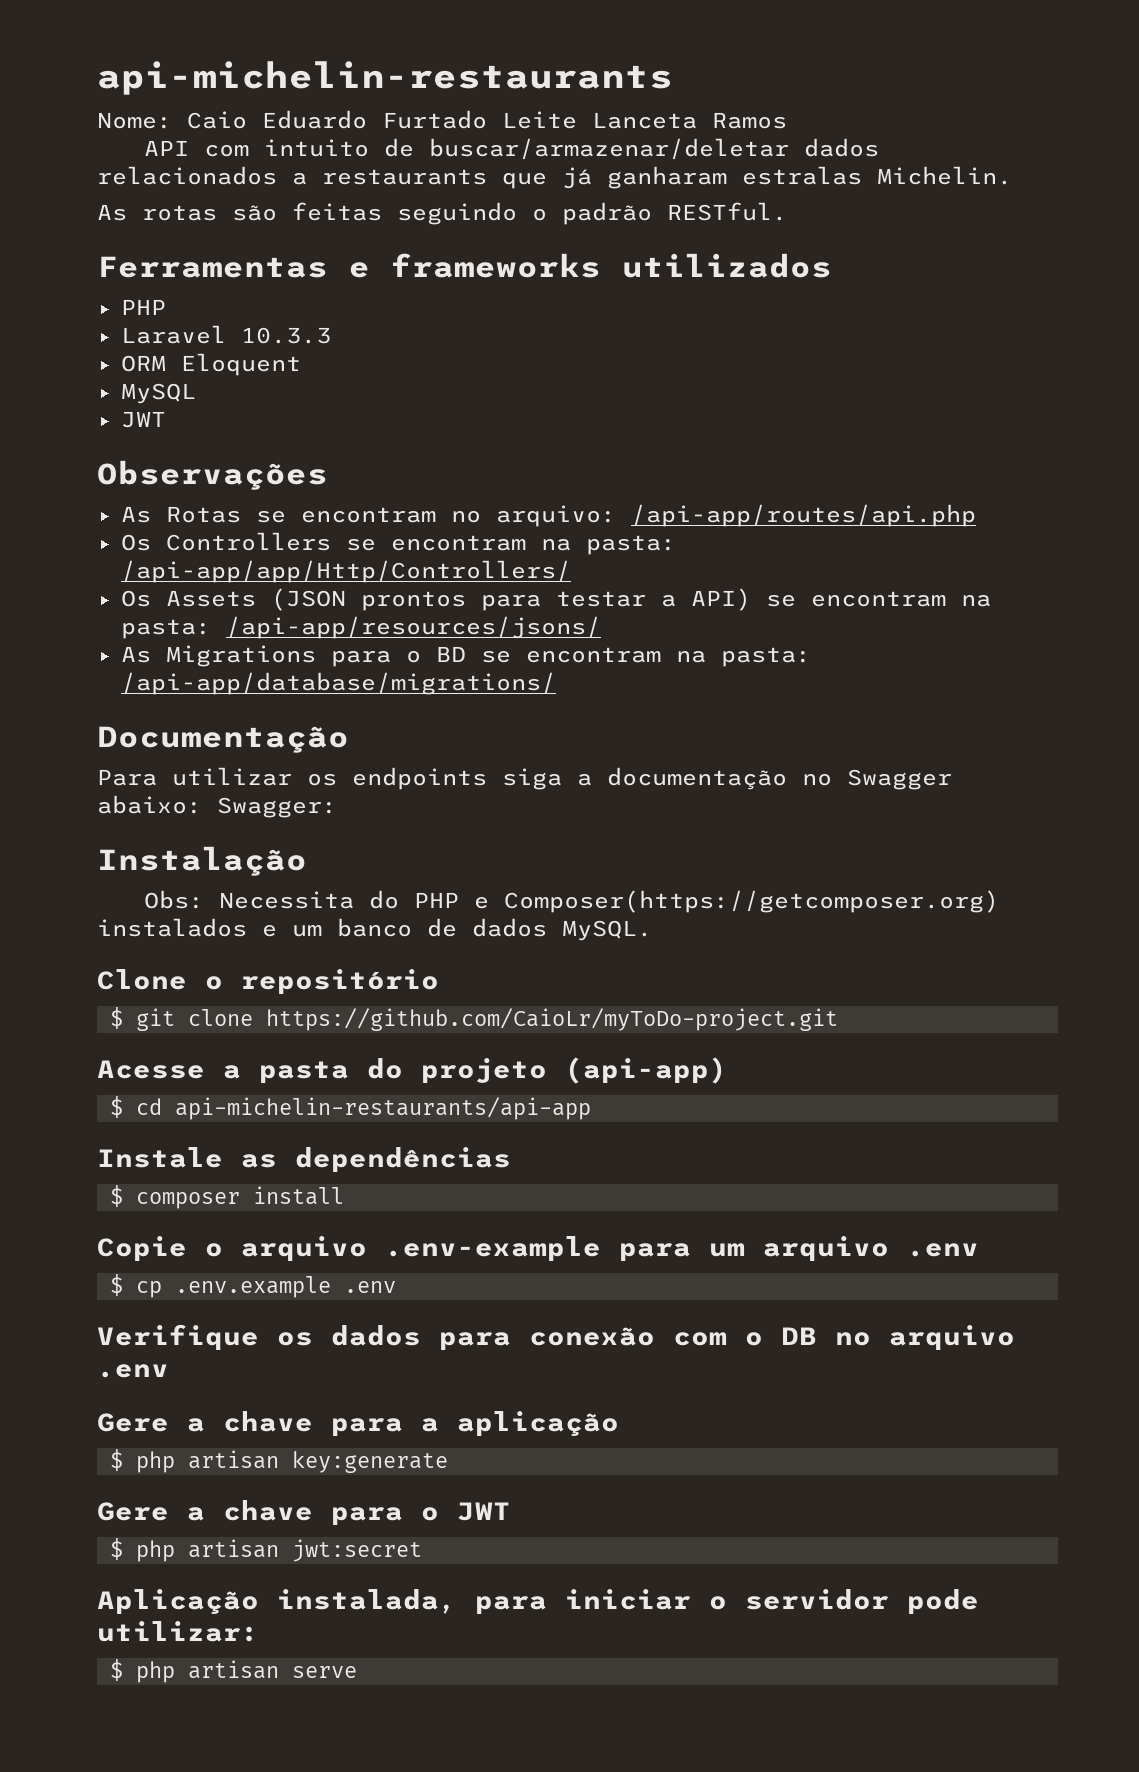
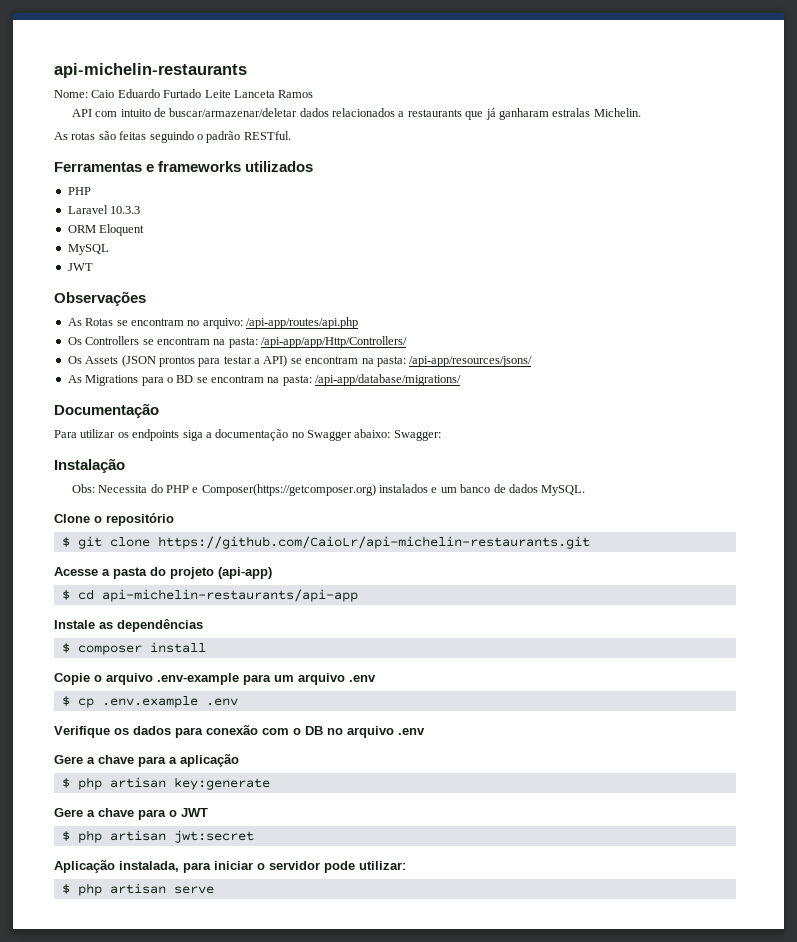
- $ git clone https://github.com/CaioLr/myToDo-project.git
+ $ git clone https://github.com/CaioLr/api-michelin-restaurants.git

